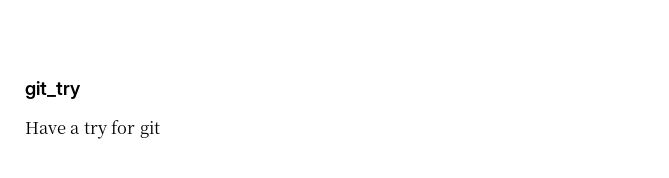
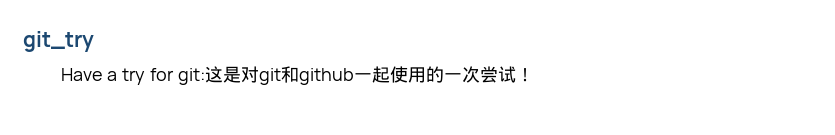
- Have a try for git
+ Have a try for git:这是对git和github一起使用的一次尝试！

